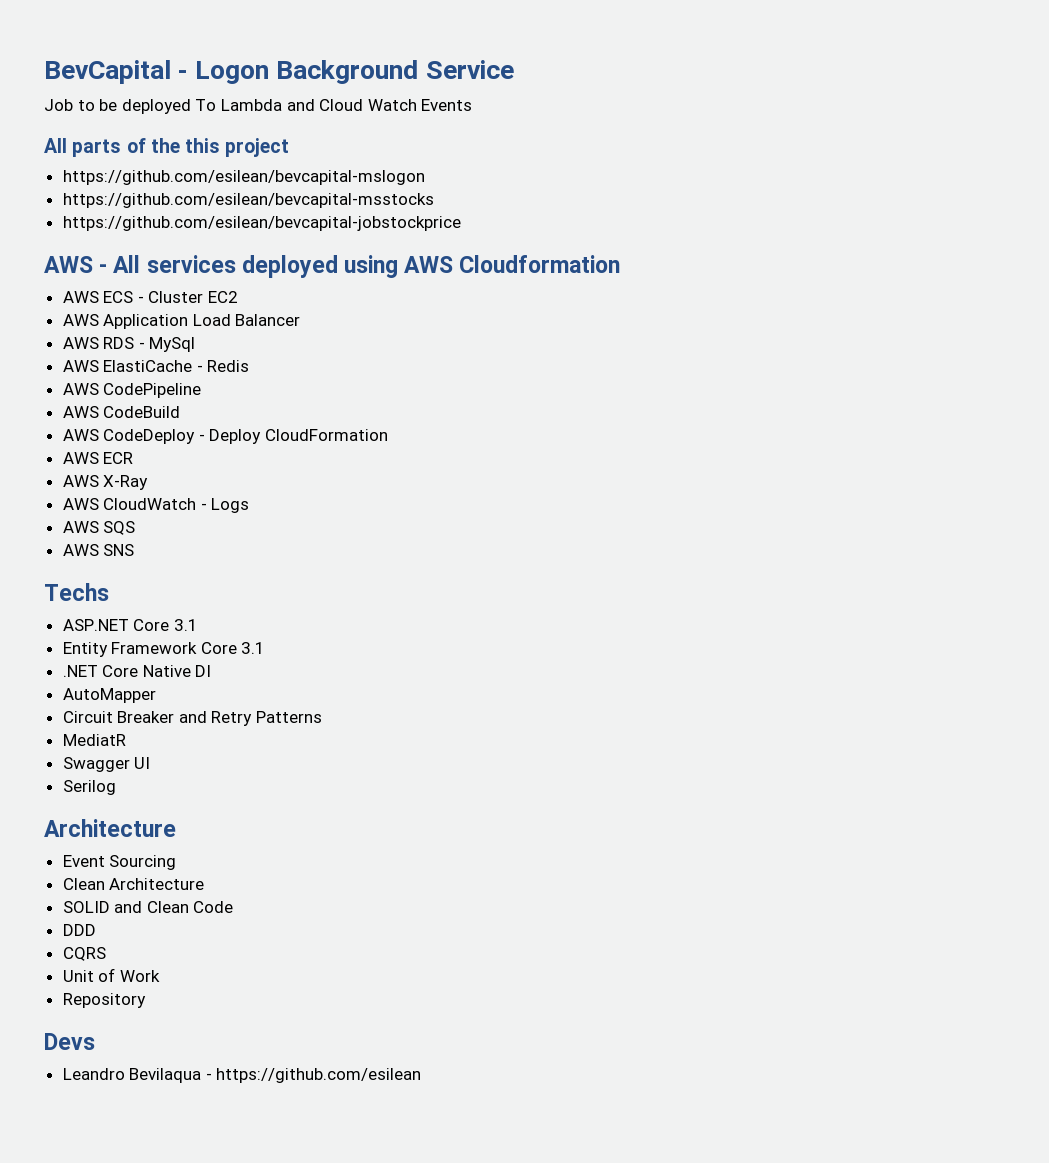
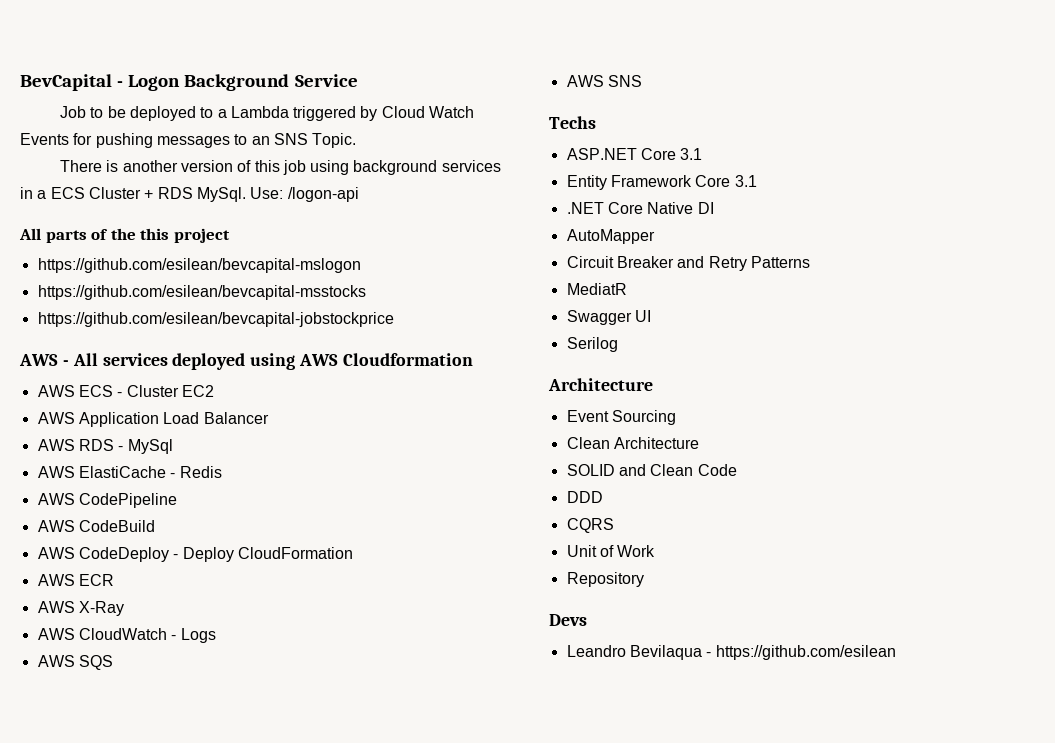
- Job to be deployed To Lambda and Cloud Watch Events
+ Job to be deployed to a Lambda triggered by Cloud Watch Events for pushing messages to an SNS Topic.
+ There is another version of this job using background services in a ECS Cluster + RDS MySql. Use: /logon-api

